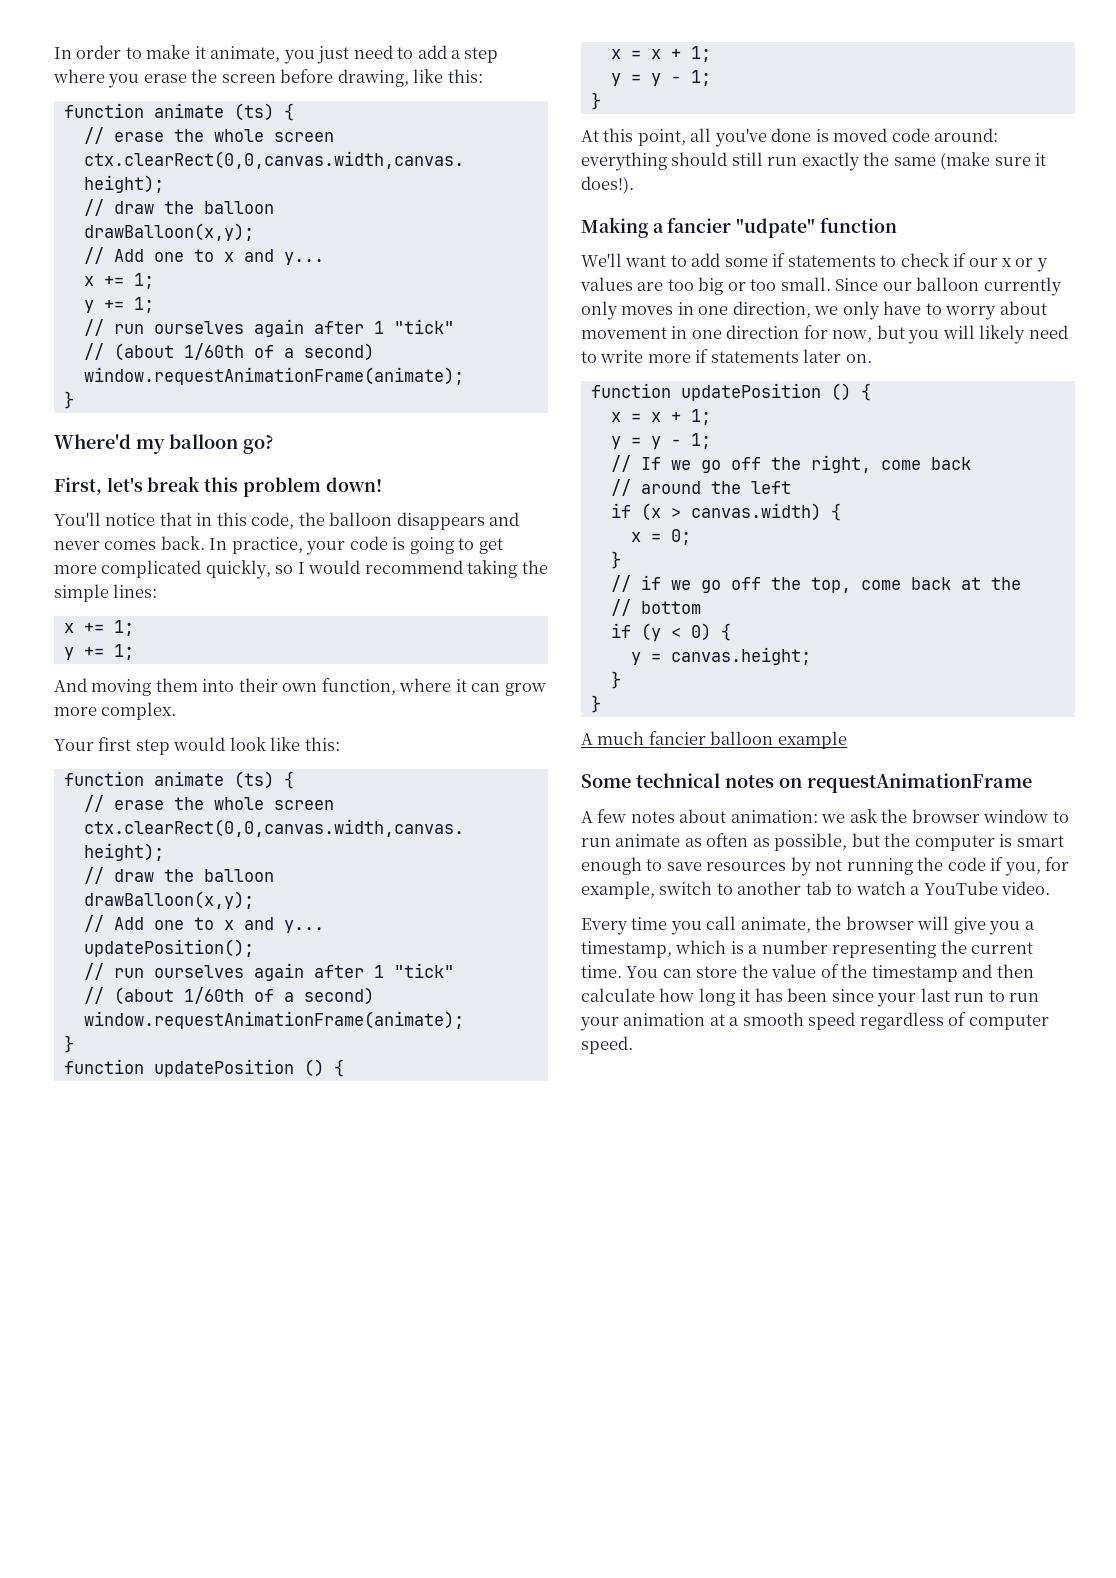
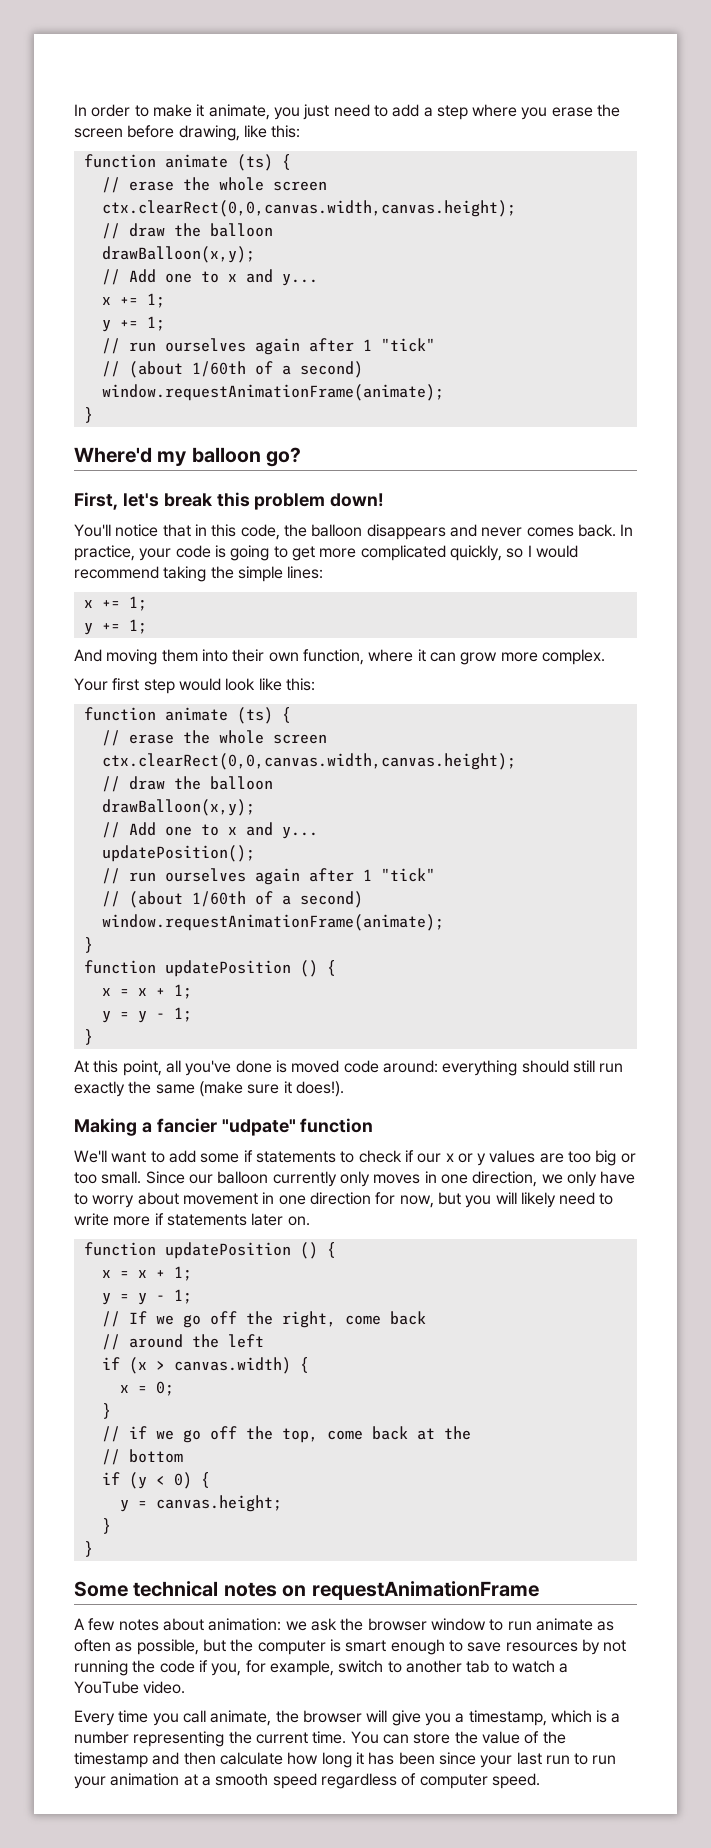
- A much fancier balloon example

